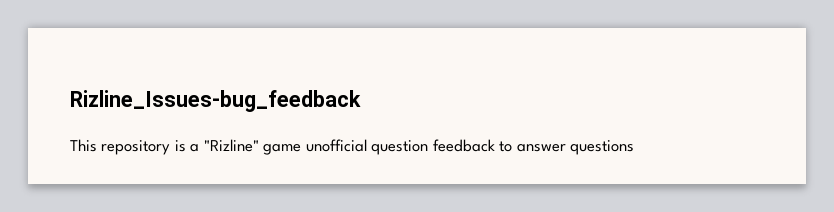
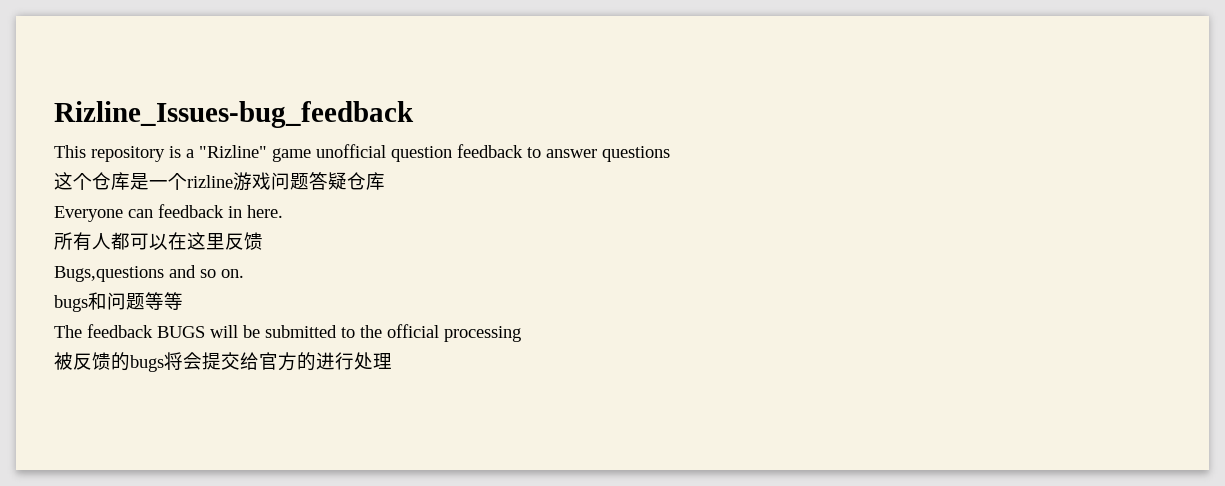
+ 这个仓库是一个rizline游戏问题答疑仓库
+ Everyone can feedback in here.
+ 所有人都可以在这里反馈
+ Bugs,questions and so on.
+ bugs和问题等等
+ The feedback BUGS will be submitted to the official processing
+ 被反馈的bugs将会提交给官方的进行处理

